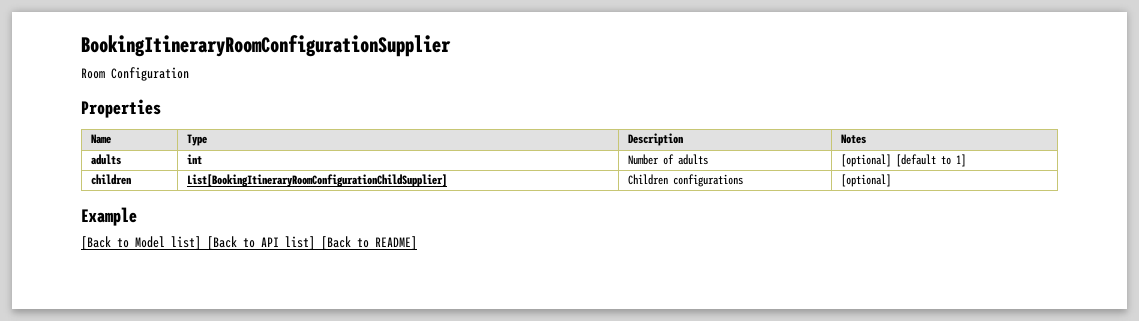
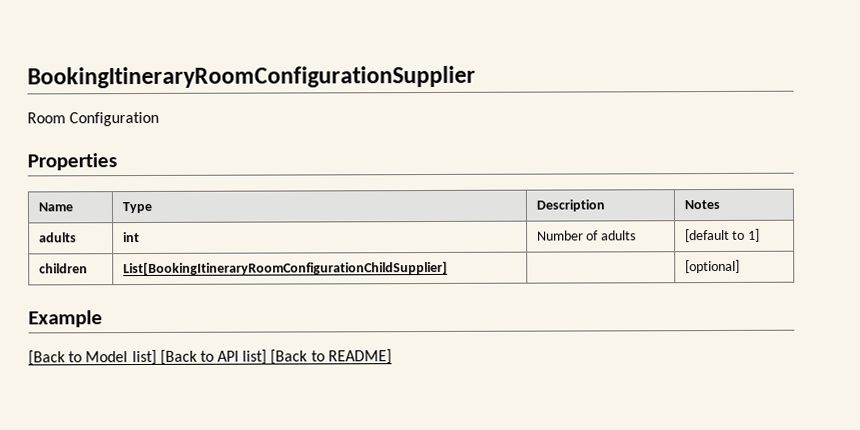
- adults | int | Number of adults | [optional] [default to 1]
+ adults | int | Number of adults | [default to 1]
- children | List[BookingItineraryRoomConfigurationChildSupplier] | Children configurations | [optional]
+ children | List[BookingItineraryRoomConfigurationChildSupplier] | | [optional]

